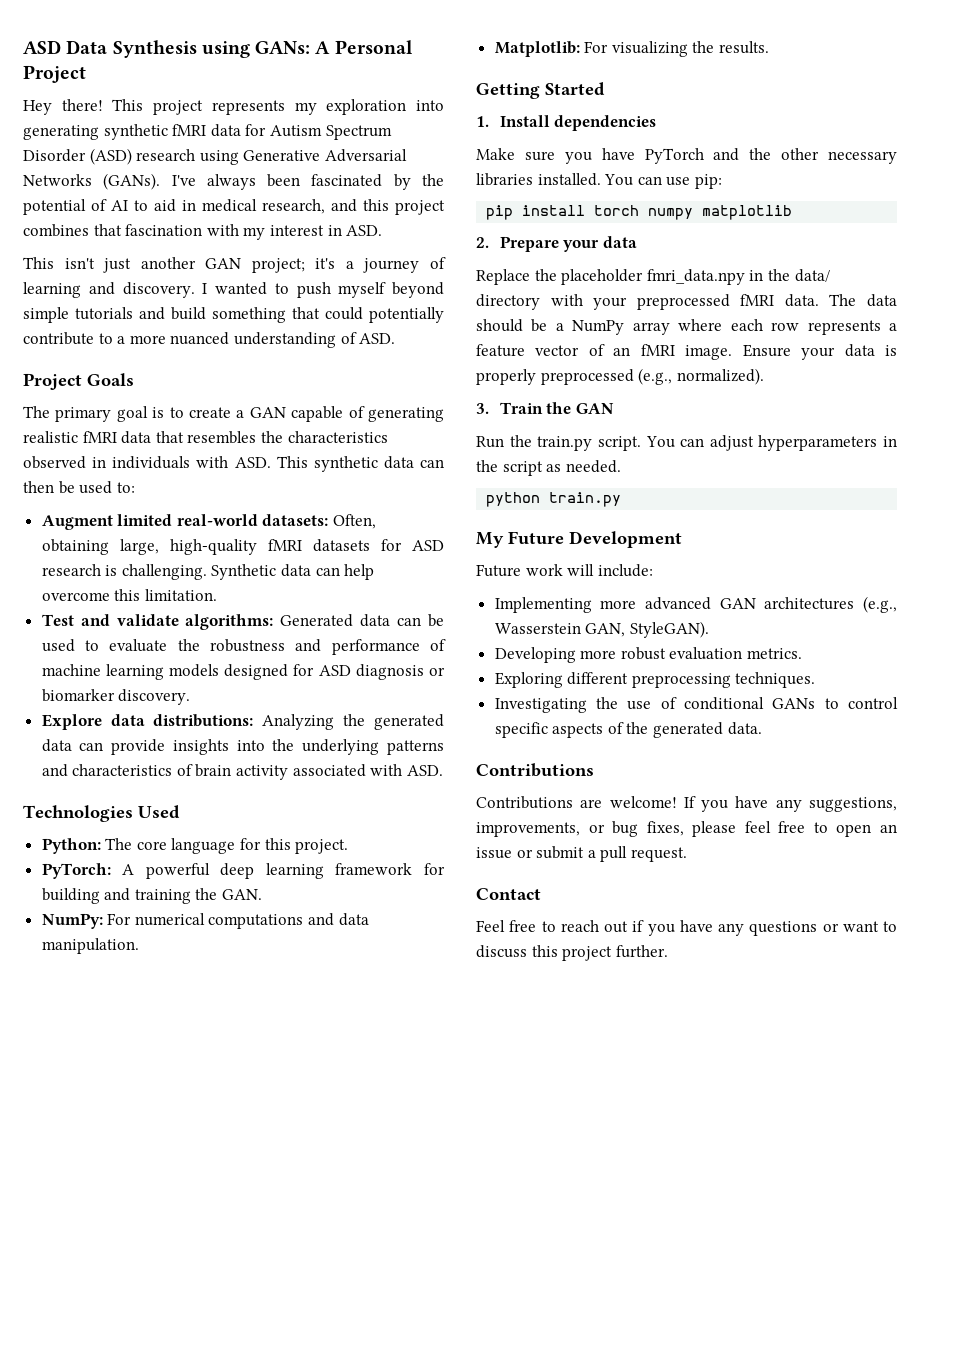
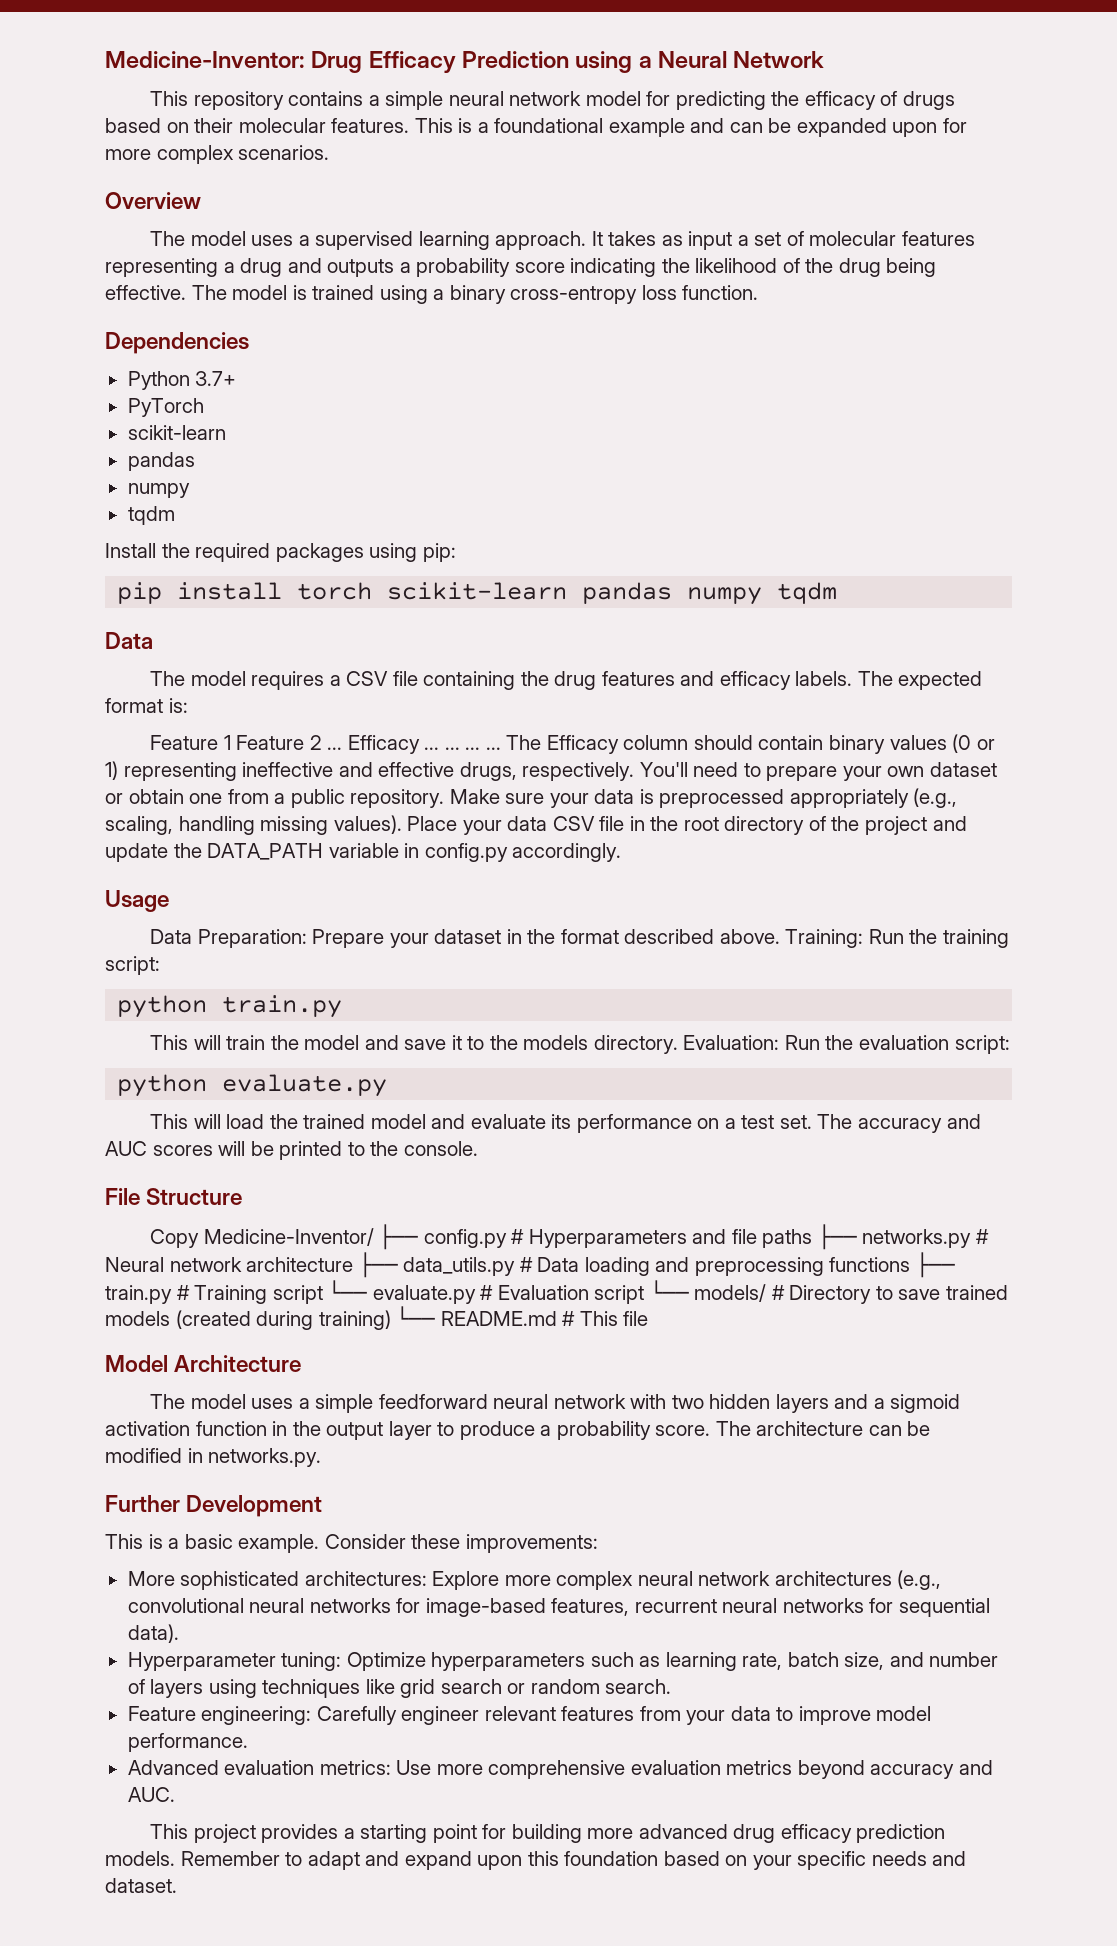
- ASD Data Synthesis using GANs: A Personal Project
- Hey there! This project represents my exploration into generating synthetic fMRI data for Autism Spectrum Disorder (ASD) research using Generative Adversarial Networks (GANs). I've always been fascinated by the potential of AI to aid in medical research, and this project combines that fascination with my interest in ASD.
- This isn't just another GAN project; it's a journey of learning and discovery. I wanted to push myself beyond simple tutorials and build something that could potentially contribute to a more nuanced understanding of ASD.
- Project Goals
- The primary goal is to create a GAN capable of generating realistic fMRI data that resembles the characteristics observed in individuals with ASD. This synthetic data can then be used to:
- Augment limited real-world datasets: Often, obtaining large, high-quality fMRI datasets for ASD research is challenging. Synthetic data can help overcome this limitation.
- Test and validate algorithms: Generated data can be used to evaluate the robustness and performance of machine learning models designed for ASD diagnosis or biomarker discovery.
- Explore data distributions: Analyzing the generated data can provide insights into the underlying patterns and characteristics of brain activity associated with ASD.
- Technologies Used
- Python: The core language for this project.
- PyTorch: A powerful deep learning framework for building and training the GAN.
- NumPy: For numerical computations and data manipulation.
- Matplotlib: For visualizing the results.
- Getting Started
- 1. Install dependencies
- Make sure you have PyTorch and the other necessary libraries installed. You can use pip:
- pip install torch numpy matplotlib
- 2. Prepare your data
- Replace the placeholder fmri_data.npy in the data/ directory with your preprocessed fMRI data. The data should be a NumPy array where each row represents a feature vector of an fMRI image. Ensure your data is properly preprocessed (e.g., normalized).
- 3. Train the GAN
- Run the train.py script. You can adjust hyperparameters in the script as needed.
+ Medicine-Inventor: Drug Efficacy Prediction using a Neural Network
+ This repository contains a simple neural network model for predicting the efficacy of drugs based on their molecular features. This is a foundational example and can be expanded upon for more complex scenarios.
+ Overview
+ The model uses a supervised learning approach. It takes as input a set of molecular features representing a drug and outputs a probability score indicating the likelihood of the drug being effective. The model is trained using a binary cross-entropy loss function.
+ Dependencies
+ Python 3.7+
+ PyTorch
+ scikit-learn
+ pandas
+ numpy
+ tqdm
+ Install the required packages using pip:
+ pip install torch scikit-learn pandas numpy tqdm
+ Data
+ The model requires a CSV file containing the drug features and efficacy labels. The expected format is:
+ Feature 1 Feature 2 ... Efficacy ... ... ... ... The Efficacy column should contain binary values (0 or 1) representing ineffective and effective drugs, respectively. You'll need to prepare your own dataset or obtain one from a public repository. Make sure your data is preprocessed appropriately (e.g., scaling, handling missing values). Place your data CSV file in the root directory of the project and update the DATA_PATH variable in config.py accordingly.
+ Usage
+ Data Preparation: Prepare your dataset in the format described above. Training: Run the training script:
  python train.py
- My Future Development
- Future work will include:
- Implementing more advanced GAN architectures (e.g., Wasserstein GAN, StyleGAN).
- Developing more robust evaluation metrics.
- Exploring different preprocessing techniques.
- Investigating the use of conditional GANs to control specific aspects of the generated data.
- Contributions
- Contributions are welcome! If you have any suggestions, improvements, or bug fixes, please feel free to open an issue or submit a pull request.
- Contact
- Feel free to reach out if you have any questions or want to discuss this project further.
+ This will train the model and save it to the models directory. Evaluation: Run the evaluation script:
+ python evaluate.py
+ This will load the trained model and evaluate its performance on a test set. The accuracy and AUC scores will be printed to the console.
+ File Structure
+ Copy Medicine-Inventor/ ├── config.py # Hyperparameters and file paths ├── networks.py # Neural network architecture ├── data_utils.py # Data loading and preprocessing functions ├── train.py # Training script └── evaluate.py # Evaluation script └── models/ # Directory to save trained models (created during training) └── README.md # This file
+ Model Architecture
+ The model uses a simple feedforward neural network with two hidden layers and a sigmoid activation function in the output layer to produce a probability score. The architecture can be modified in networks.py.
+ Further Development
+ This is a basic example. Consider these improvements:
+ More sophisticated architectures: Explore more complex neural network architectures (e.g., convolutional neural networks for image-based features, recurrent neural networks for sequential data).
+ Hyperparameter tuning: Optimize hyperparameters such as learning rate, batch size, and number of layers using techniques like grid search or random search.
+ Feature engineering: Carefully engineer relevant features from your data to improve model performance.
+ Advanced evaluation metrics: Use more comprehensive evaluation metrics beyond accuracy and AUC.
+ This project provides a starting point for building more advanced drug efficacy prediction models. Remember to adapt and expand upon this foundation based on your specific needs and dataset.

